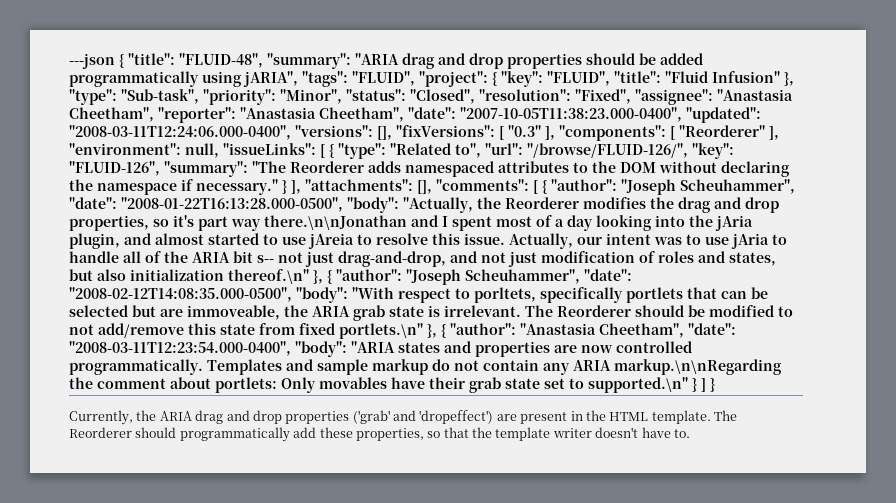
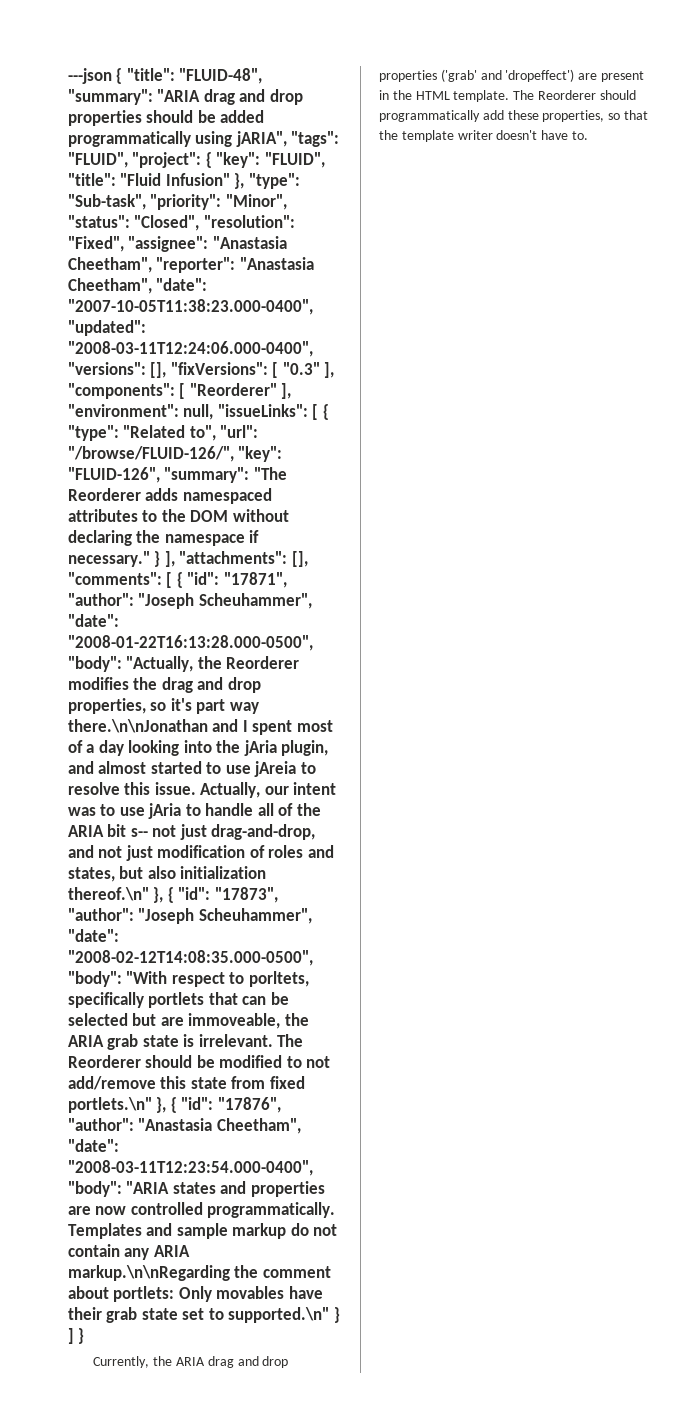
- } ], "attachments": [], "comments": [ { "author": "Joseph Scheuhammer", "date": "2008-01-22T16:13:28.000-0500", "body": "Actually, the Reorderer modifies the drag and drop properties, so it's part way there.\n\nJonathan and I spent most of a day looking into the jAria plugin, and almost started to use jAreia to resolve this issue.
+ } ], "attachments": [], "comments": [ { "id": "17871", "author": "Joseph Scheuhammer", "date": "2008-01-22T16:13:28.000-0500", "body": "Actually, the Reorderer modifies the drag and drop properties, so it's part way there.\n\nJonathan and I spent most of a day looking into the jAria plugin, and almost started to use jAreia to resolve this issue.
- Actually, our intent was to use jAria to handle all of the ARIA bit s-- not just drag-and-drop, and not just modification of roles and states, but also initialization thereof.\n" }, { "author": "Joseph Scheuhammer", "date": "2008-02-12T14:08:35.000-0500", "body": "With respect to porltets, specifically portlets that can be selected but are immoveable, the ARIA grab state is irrelevant.
+ Actually, our intent was to use jAria to handle all of the ARIA bit s-- not just drag-and-drop, and not just modification of roles and states, but also initialization thereof.\n" }, { "id": "17873", "author": "Joseph Scheuhammer", "date": "2008-02-12T14:08:35.000-0500", "body": "With respect to porltets, specifically portlets that can be selected but are immoveable, the ARIA grab state is irrelevant.
- The Reorderer should be modified to not add/remove this state from fixed portlets.\n" }, { "author": "Anastasia Cheetham", "date": "2008-03-11T12:23:54.000-0400", "body": "ARIA states and properties are now controlled programmatically.
+ The Reorderer should be modified to not add/remove this state from fixed portlets.\n" }, { "id": "17876", "author": "Anastasia Cheetham", "date": "2008-03-11T12:23:54.000-0400", "body": "ARIA states and properties are now controlled programmatically.

